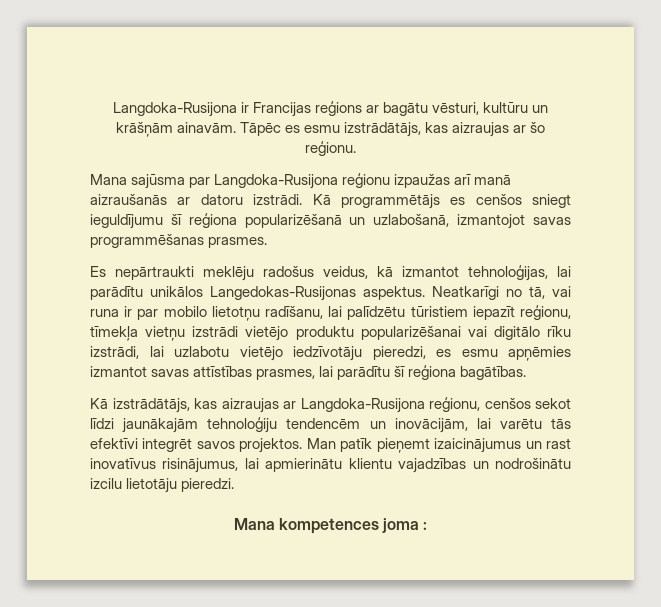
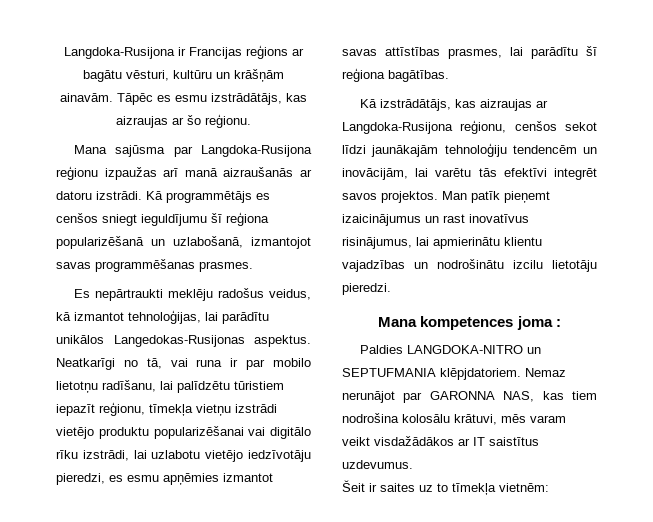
+ Paldies LANGDOKA-NITRO un SEPTUFMANIA klēpjdatoriem. Nemaz nerunājot par GARONNA NAS, kas tiem nodrošina kolosālu krātuvi, mēs varam veikt visdažādākos ar IT saistītus uzdevumus.
+ Šeit ir saites uz to tīmekļa vietnēm:

